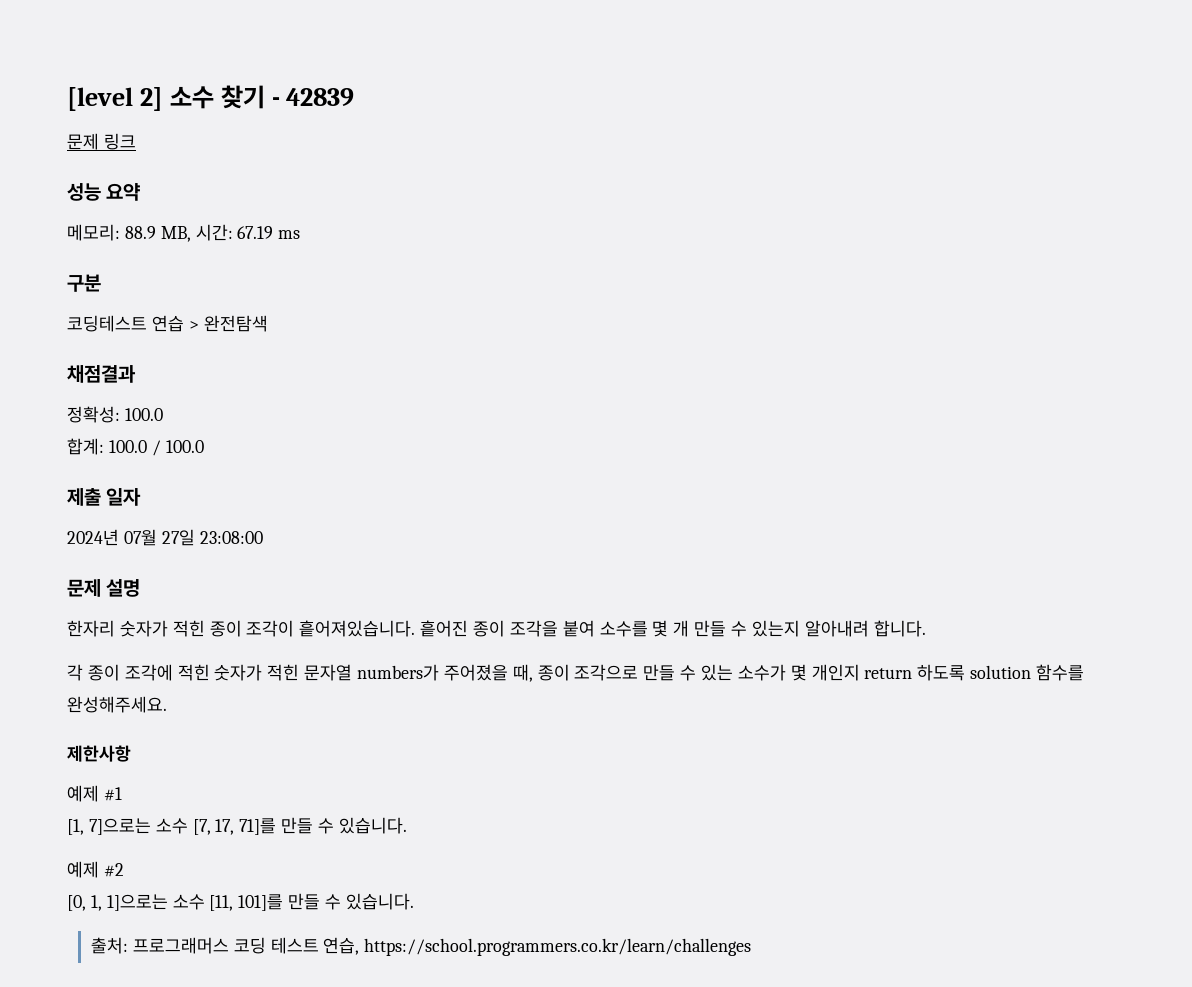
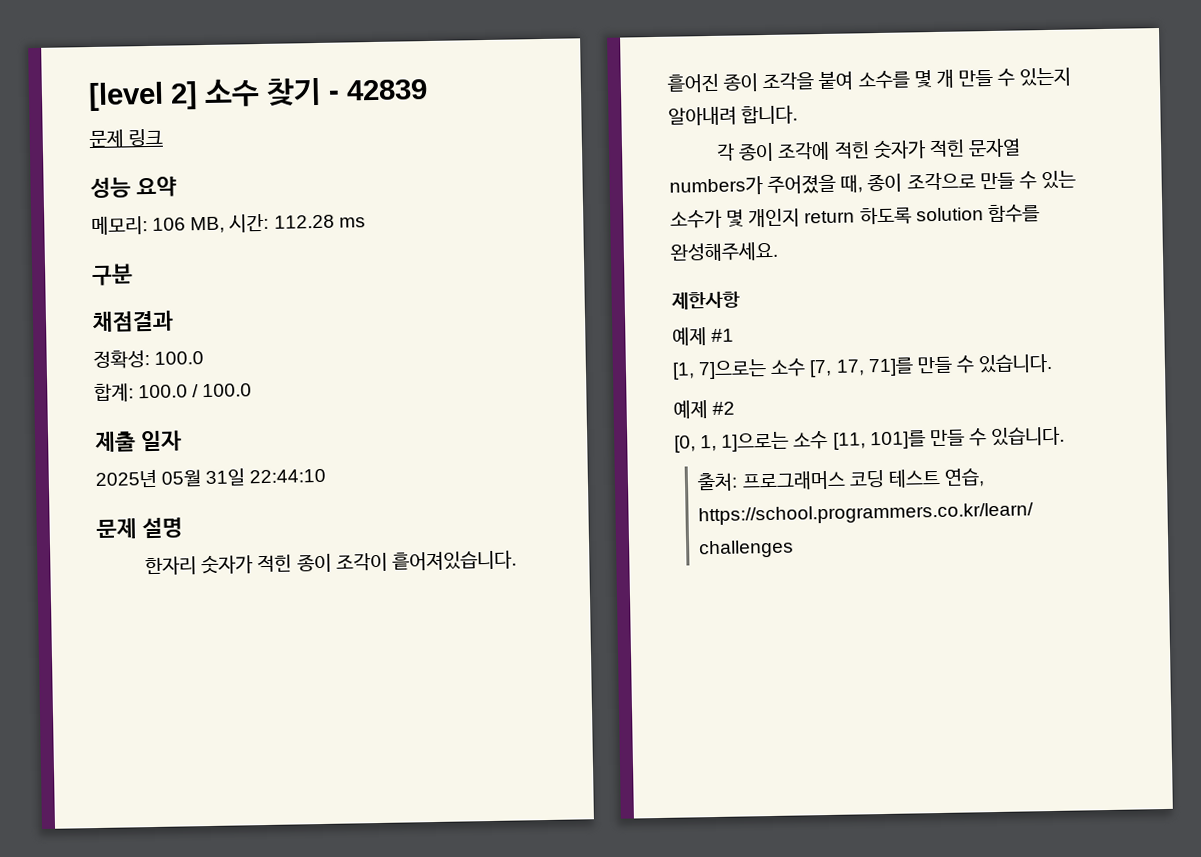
- 메모리: 88.9 MB, 시간: 67.19 ms
+ 메모리: 106 MB, 시간: 112.28 ms
- 코딩테스트 연습 > 완전탐색
- 2024년 07월 27일 23:08:00
+ 2025년 05월 31일 22:44:10

